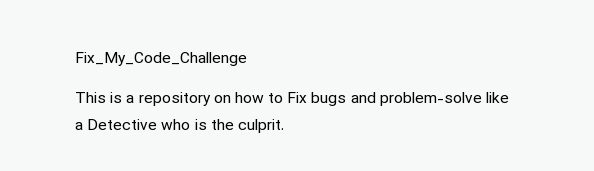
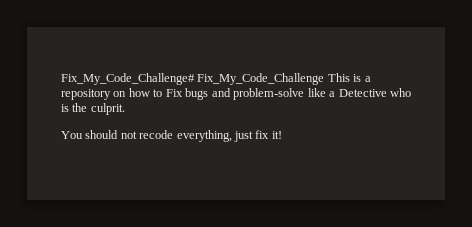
- Fix_My_Code_Challenge
- This is a repository on how to Fix bugs and problem-solve like a Detective who is the culprit.
+ Fix_My_Code_Challenge# Fix_My_Code_Challenge This is a repository on how to Fix bugs and problem-solve like a Detective who is the culprit.
+ You should not recode everything, just fix it!

